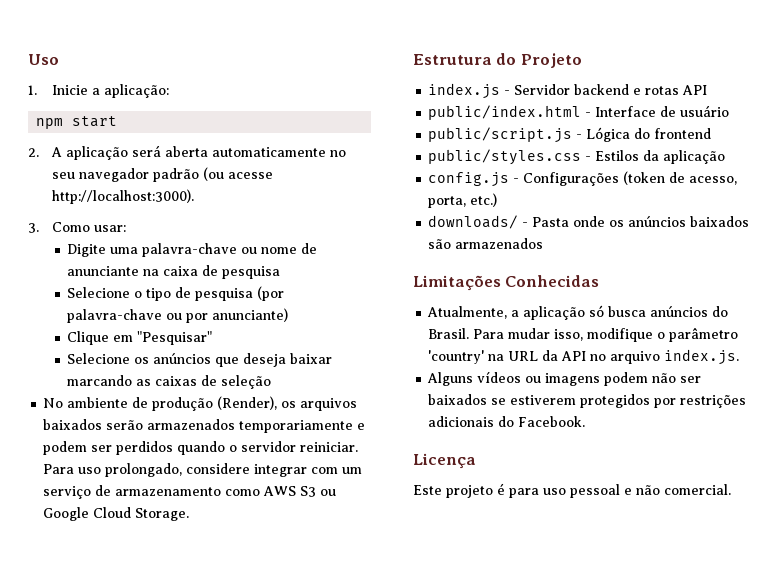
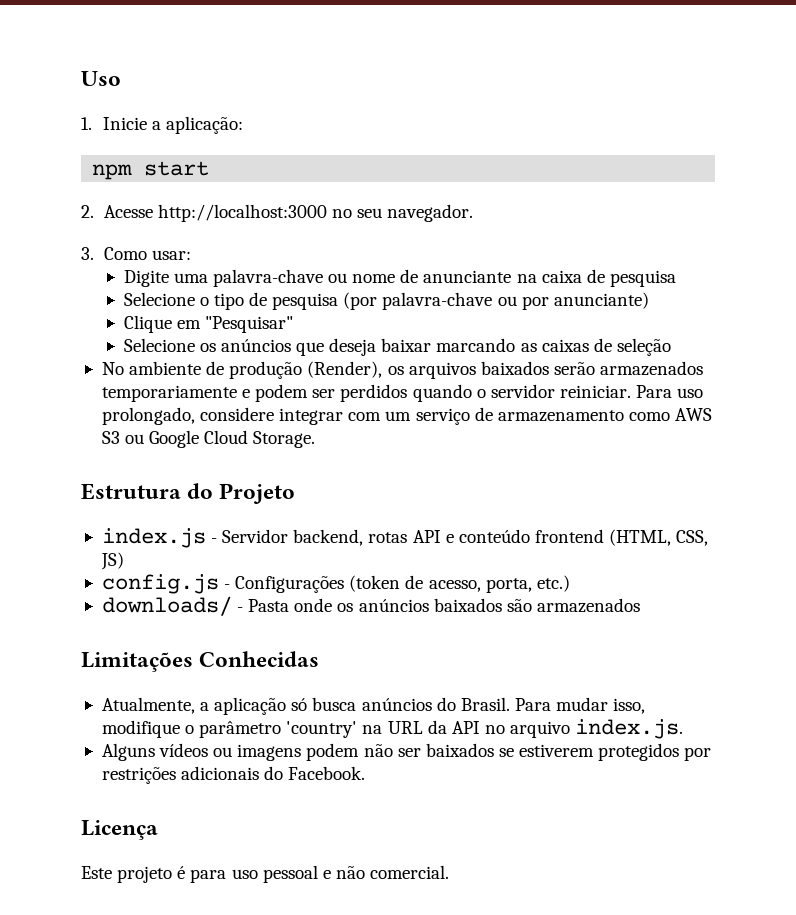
- 2. A aplicação será aberta automaticamente no seu navegador padrão (ou acesse http://localhost:3000).
+ 2. Acesse http://localhost:3000 no seu navegador.
- index.js - Servidor backend e rotas API
- public/index.html - Interface de usuário
- public/script.js - Lógica do frontend
- public/styles.css - Estilos da aplicação
+ index.js - Servidor backend, rotas API e conteúdo frontend (HTML, CSS, JS)

